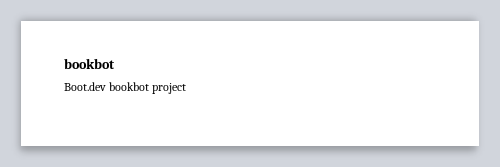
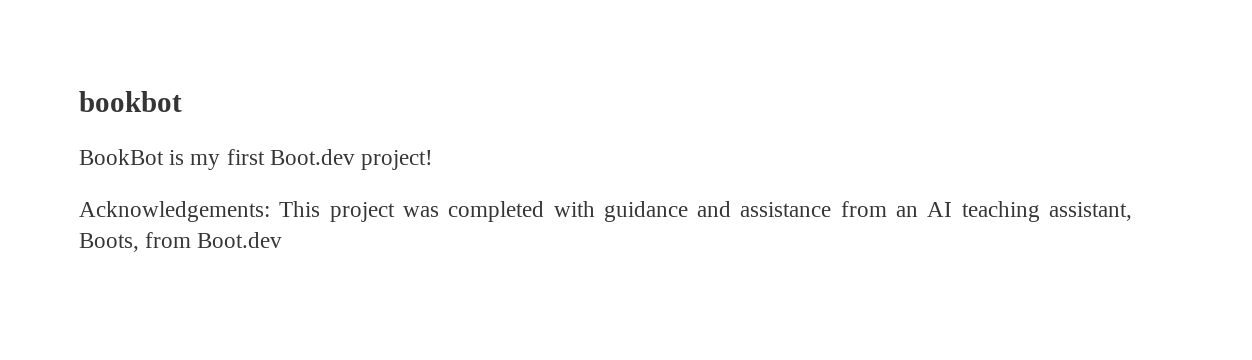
- Boot.dev bookbot project
+ BookBot is my first Boot.dev project!
+ Acknowledgements: This project was completed with guidance and assistance from an AI teaching assistant, Boots, from Boot.dev

